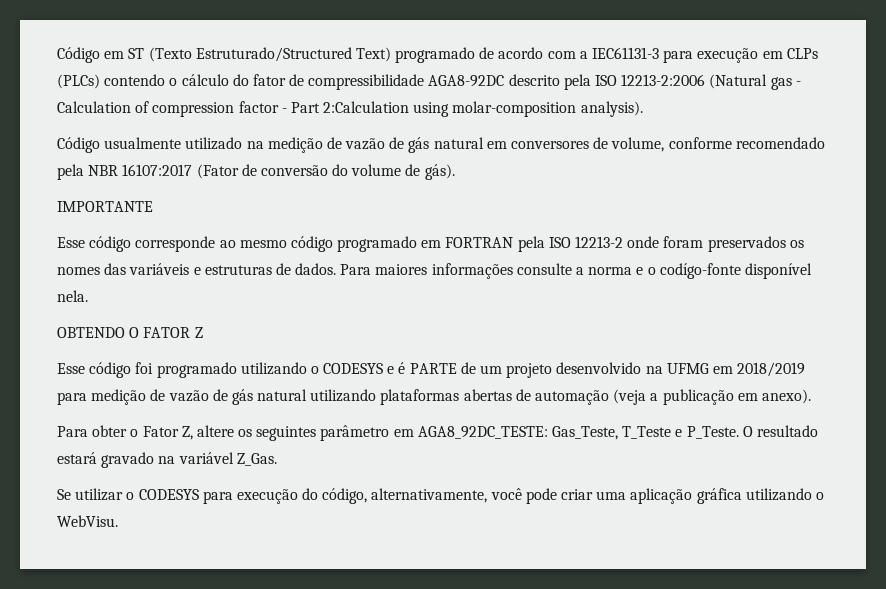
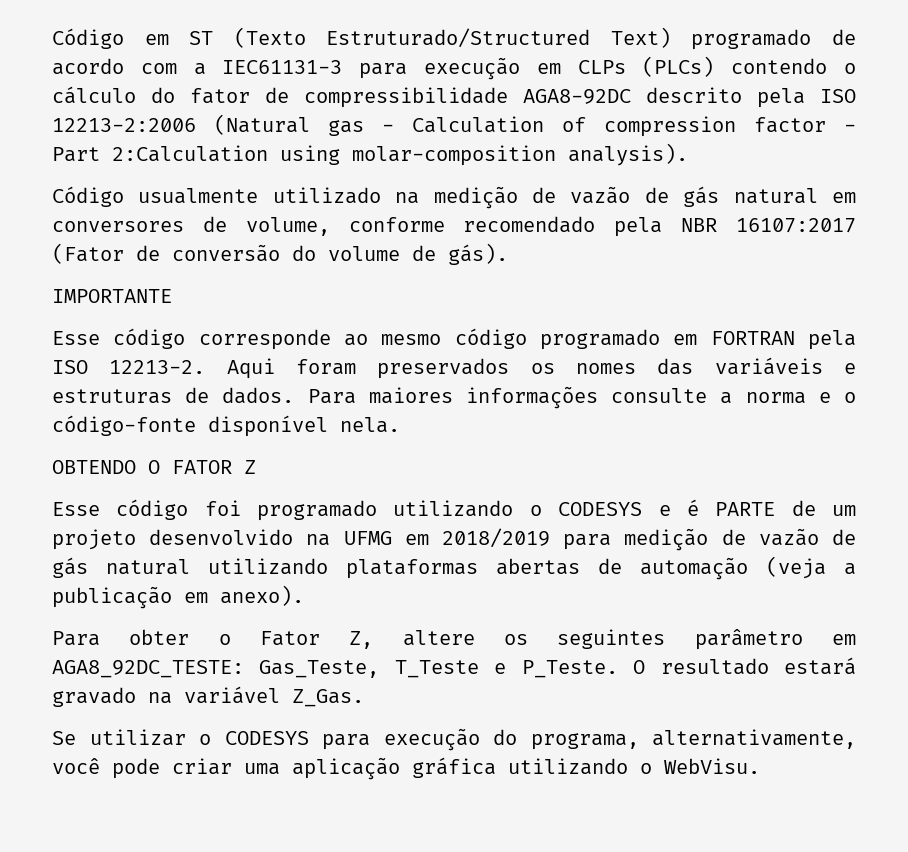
- Esse código corresponde ao mesmo código programado em FORTRAN pela ISO 12213-2 onde foram preservados os nomes das variáveis e estruturas de dados.
+ Esse código corresponde ao mesmo código programado em FORTRAN pela ISO 12213-2. Aqui foram preservados os nomes das variáveis e estruturas de dados.
- Para maiores informações consulte a norma e o codígo-fonte disponível nela.
+ Para maiores informações consulte a norma e o código-fonte disponível nela.
- Se utilizar o CODESYS para execução do código, alternativamente, você pode criar uma aplicação gráfica utilizando o WebVisu.
+ Se utilizar o CODESYS para execução do programa, alternativamente, você pode criar uma aplicação gráfica utilizando o WebVisu.

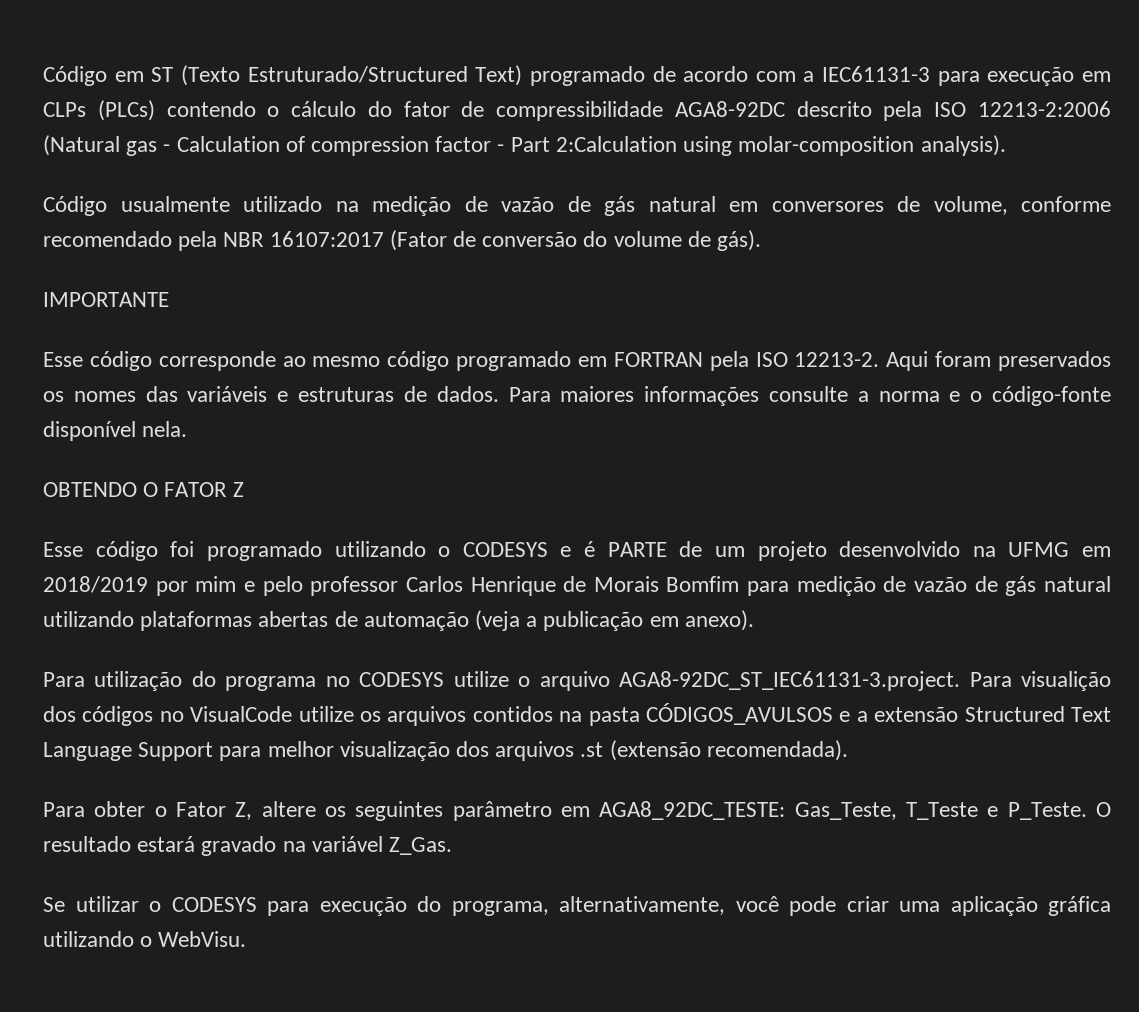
- Esse código foi programado utilizando o CODESYS e é PARTE de um projeto desenvolvido na UFMG em 2018/2019 para medição de vazão de gás natural utilizando plataformas abertas de automação (veja a publicação em anexo).
+ Esse código foi programado utilizando o CODESYS e é PARTE de um projeto desenvolvido na UFMG em 2018/2019 por mim e pelo professor Carlos Henrique de Morais Bomfim para medição de vazão de gás natural utilizando plataformas abertas de automação (veja a publicação em anexo).
+ Para utilização do programa no CODESYS utilize o arquivo AGA8-92DC_ST_IEC61131-3.project. Para visualição dos códigos no VisualCode utilize os arquivos contidos na pasta CÓDIGOS_AVULSOS e a extensão Structured Text Language Support para melhor visualização dos arquivos .st (extensão recomendada).

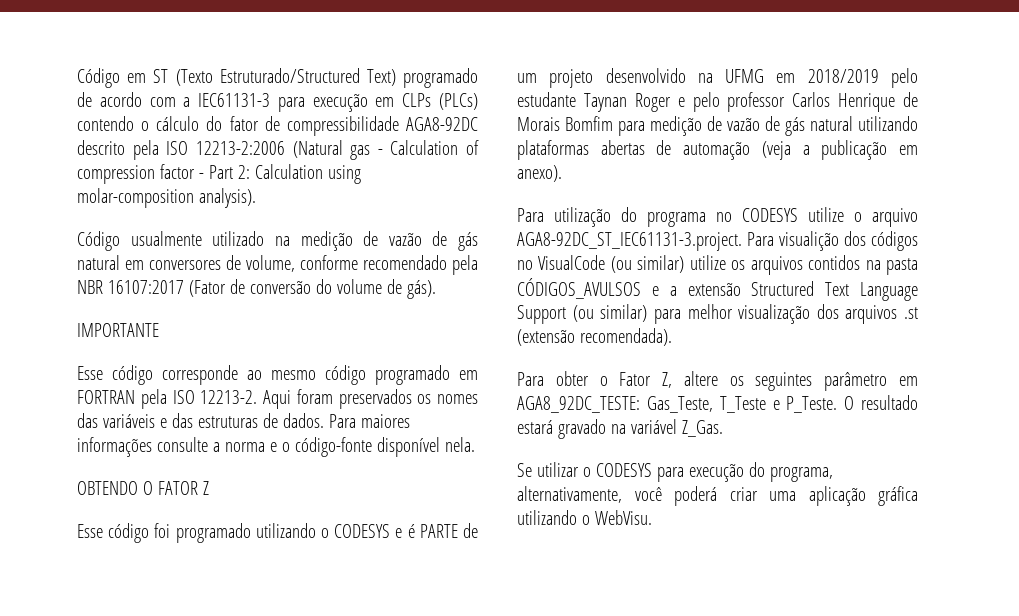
- Código em ST (Texto Estruturado/Structured Text) programado de acordo com a IEC61131-3 para execução em CLPs (PLCs) contendo o cálculo do fator de compressibilidade AGA8-92DC descrito pela ISO 12213-2:2006 (Natural gas - Calculation of compression factor - Part 2:Calculation using molar-composition analysis).
+ Código em ST (Texto Estruturado/Structured Text) programado de acordo com a IEC61131-3 para execução em CLPs (PLCs) contendo o cálculo do fator de compressibilidade AGA8-92DC descrito pela ISO 12213-2:2006 (Natural gas - Calculation of compression factor - Part 2: Calculation using molar-composition analysis).
- Aqui foram preservados os nomes das variáveis e estruturas de dados.
+ Aqui foram preservados os nomes das variáveis e das estruturas de dados.
- Esse código foi programado utilizando o CODESYS e é PARTE de um projeto desenvolvido na UFMG em 2018/2019 por mim e pelo professor Carlos Henrique de Morais Bomfim para medição de vazão de gás natural utilizando plataformas abertas de automação (veja a publicação em anexo).
+ Esse código foi programado utilizando o CODESYS e é PARTE de um projeto desenvolvido na UFMG em 2018/2019 pelo estudante Taynan Roger e pelo professor Carlos Henrique de Morais Bomfim para medição de vazão de gás natural utilizando plataformas abertas de automação (veja a publicação em anexo).
- Para utilização do programa no CODESYS utilize o arquivo AGA8-92DC_ST_IEC61131-3.project. Para visualição dos códigos no VisualCode utilize os arquivos contidos na pasta CÓDIGOS_AVULSOS e a extensão Structured Text Language Support para melhor visualização dos arquivos .st (extensão recomendada).
+ Para utilização do programa no CODESYS utilize o arquivo AGA8-92DC_ST_IEC61131-3.project. Para visualição dos códigos no VisualCode (ou similar) utilize os arquivos contidos na pasta CÓDIGOS_AVULSOS e a extensão Structured Text Language Support (ou similar) para melhor visualização dos arquivos .st (extensão recomendada).
- Se utilizar o CODESYS para execução do programa, alternativamente, você pode criar uma aplicação gráfica utilizando o WebVisu.
+ Se utilizar o CODESYS para execução do programa, alternativamente, você poderá criar uma aplicação gráfica utilizando o WebVisu.

